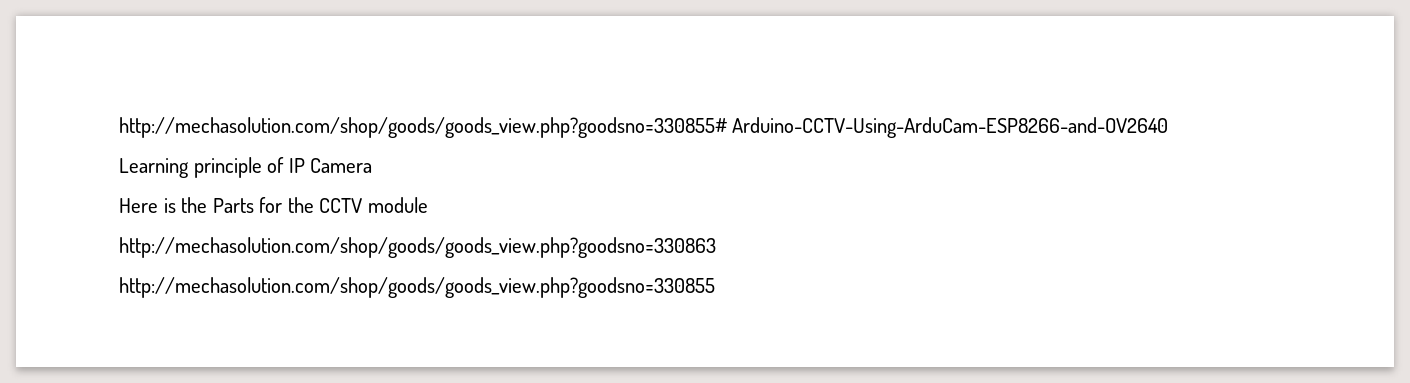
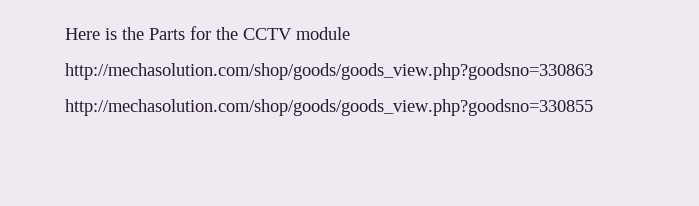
- http://mechasolution.com/shop/goods/goods_view.php?goodsno=330855# Arduino-CCTV-Using-ArduCam-ESP8266-and-OV2640
- Learning principle of IP Camera

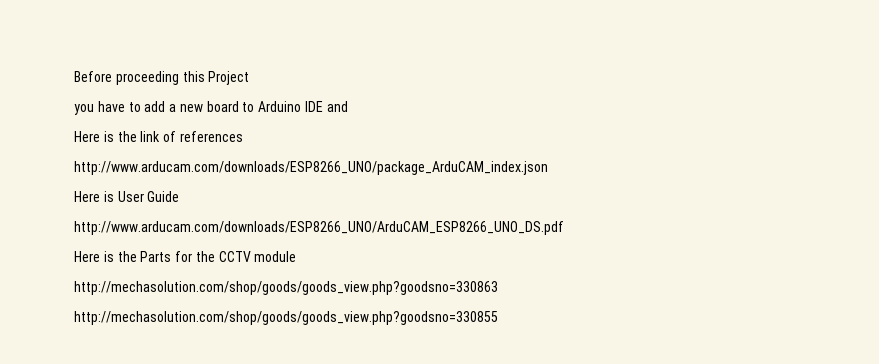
+ Before proceeding this Project
+ you have to add a new board to Arduino IDE and
+ Here is the link of references
+ http://www.arducam.com/downloads/ESP8266_UNO/package_ArduCAM_index.json
+ Here is User Guide
+ http://www.arducam.com/downloads/ESP8266_UNO/ArduCAM_ESP8266_UNO_DS.pdf

